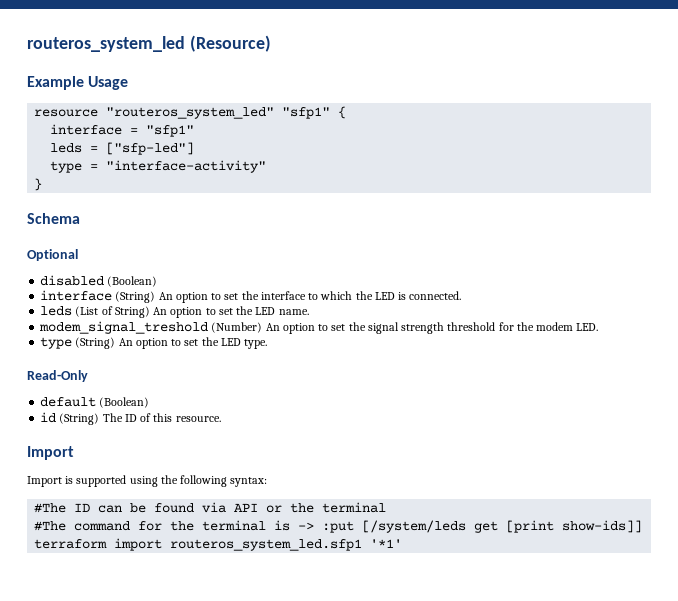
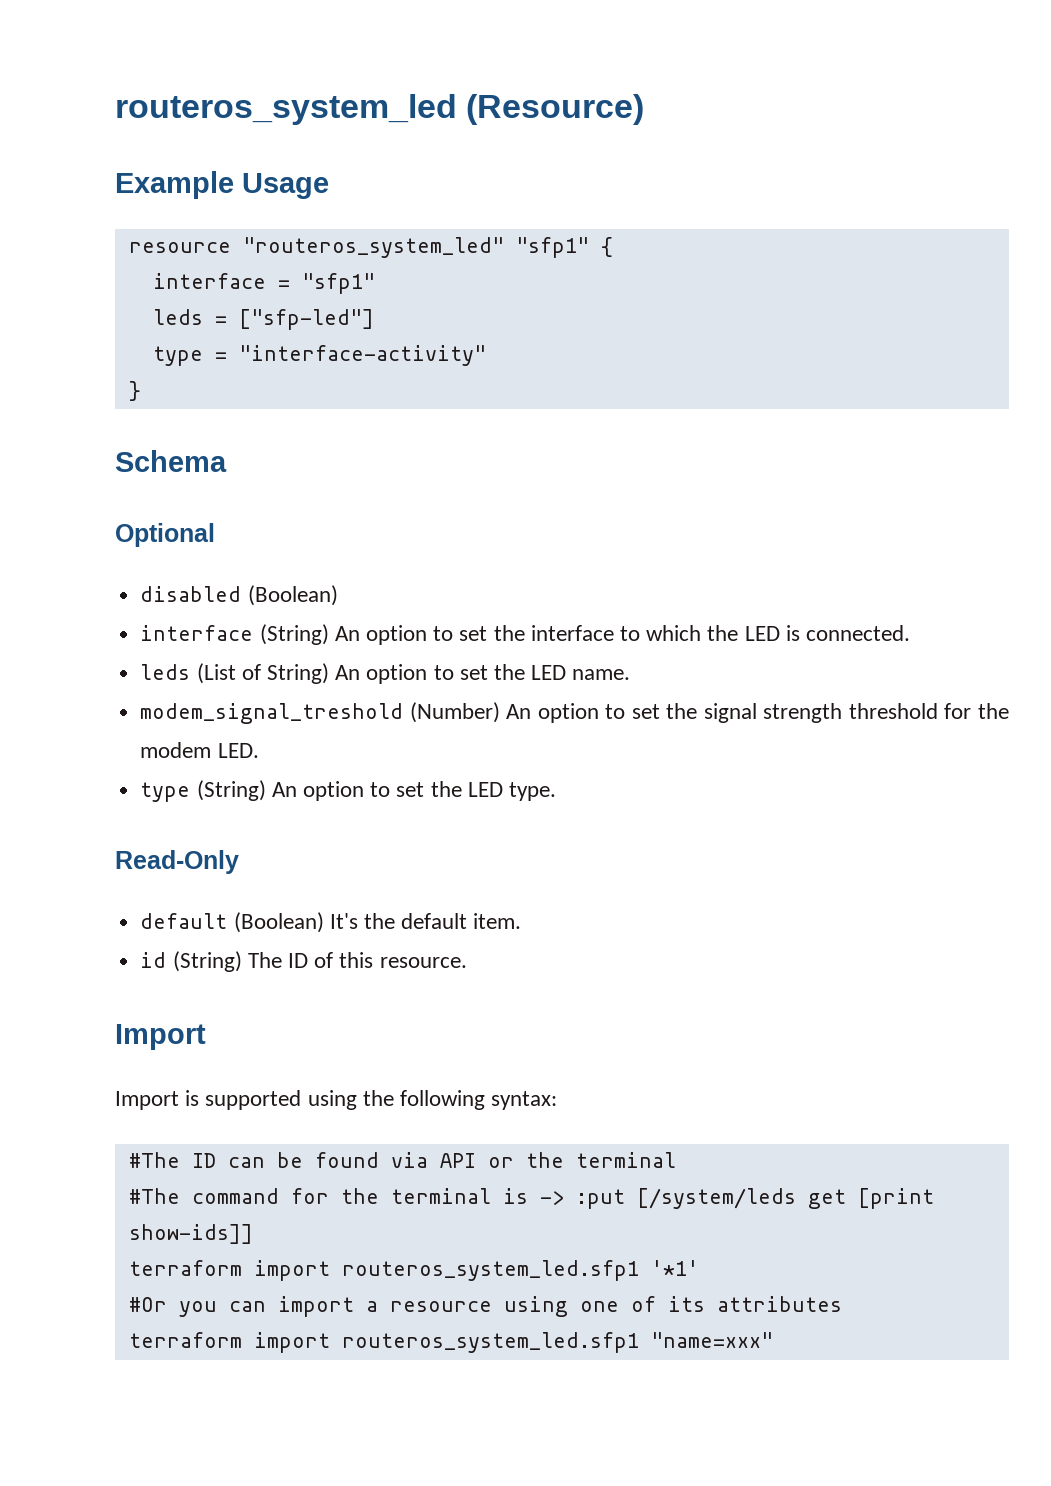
- default (Boolean)
+ default (Boolean) It's the default item.
+ #Or you can import a resource using one of its attributes
+ terraform import routeros_system_led.sfp1 "name=xxx"

